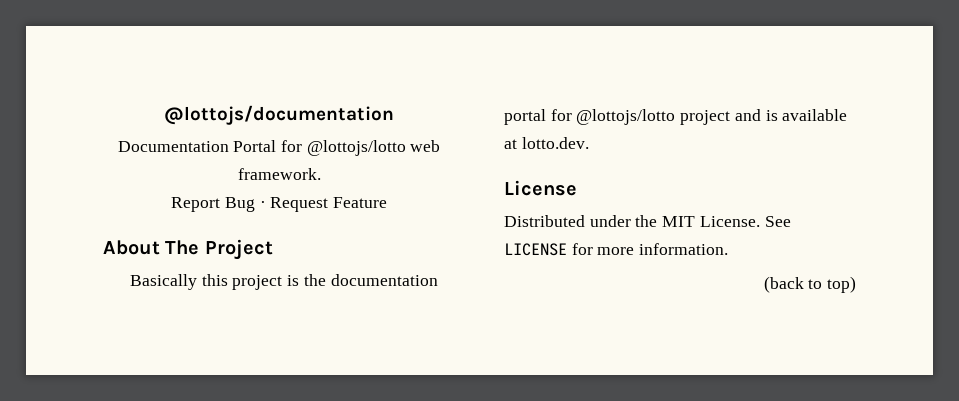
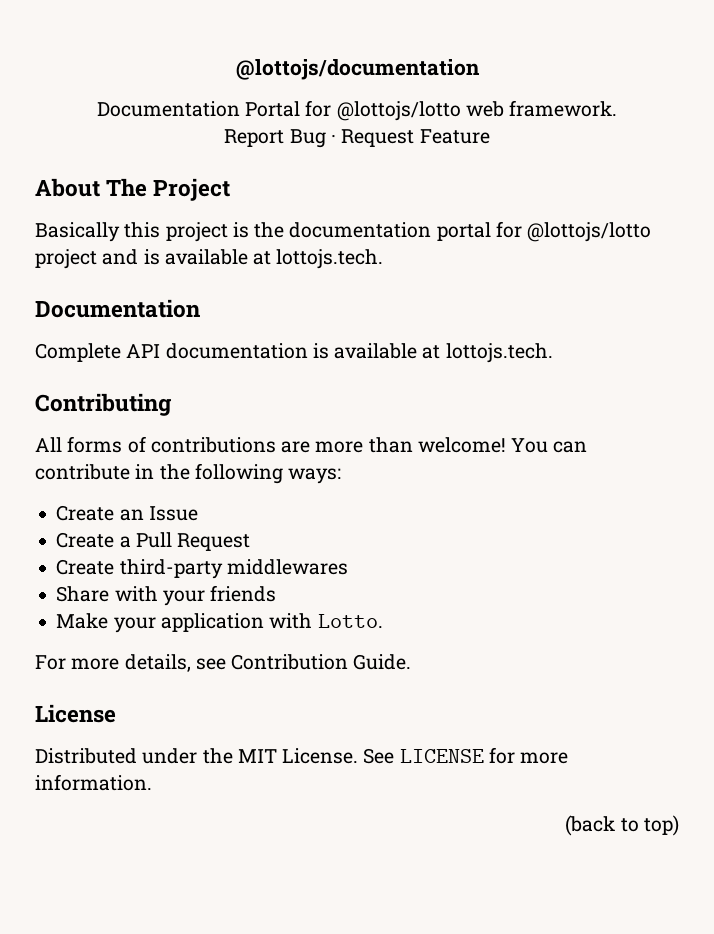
- Basically this project is the documentation portal for @lottojs/lotto project and is available at lotto.dev.
+ Basically this project is the documentation portal for @lottojs/lotto project and is available at lottojs.tech.
+ Documentation
+ Complete API documentation is available at lottojs.tech.
+ Contributing
+ All forms of contributions are more than welcome! You can contribute in the following ways:
+ Create an Issue
+ Create a Pull Request
+ Create third-party middlewares
+ Share with your friends
+ Make your application with Lotto.
+ For more details, see Contribution Guide.

